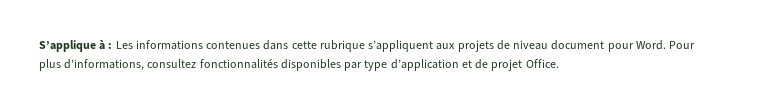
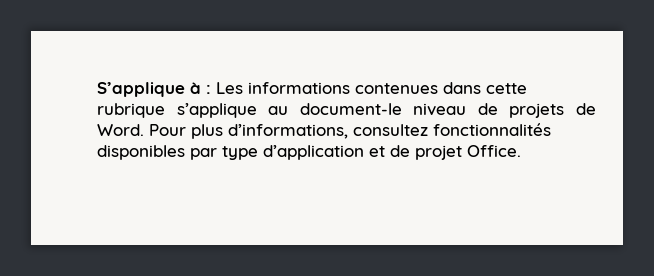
- S’applique à : Les informations contenues dans cette rubrique s’appliquent aux projets de niveau document pour Word.
+ S’applique à : Les informations contenues dans cette rubrique s’applique au document-le niveau de projets de Word.

